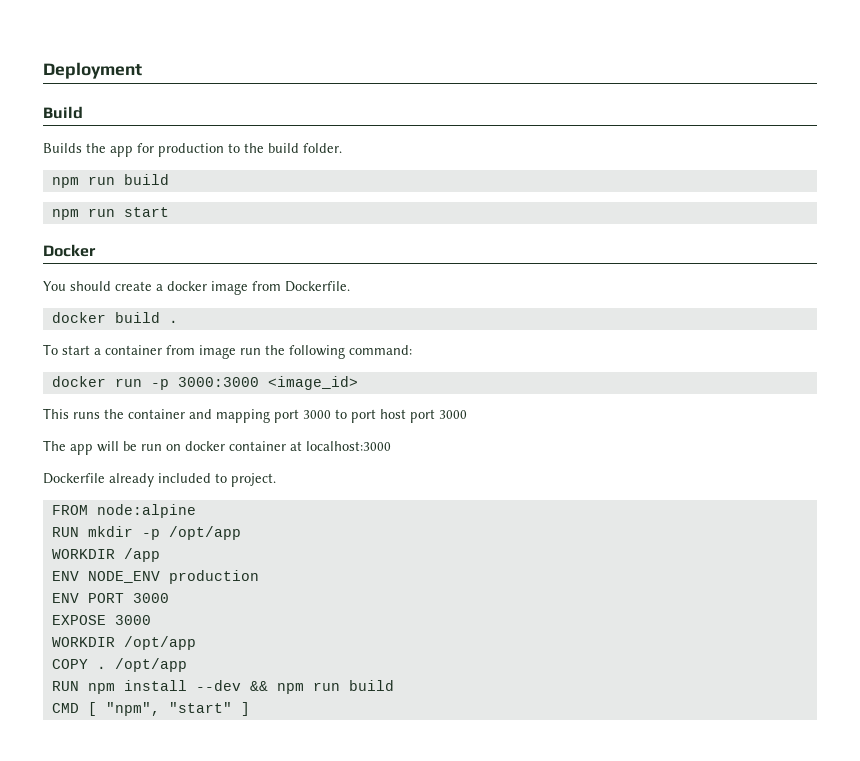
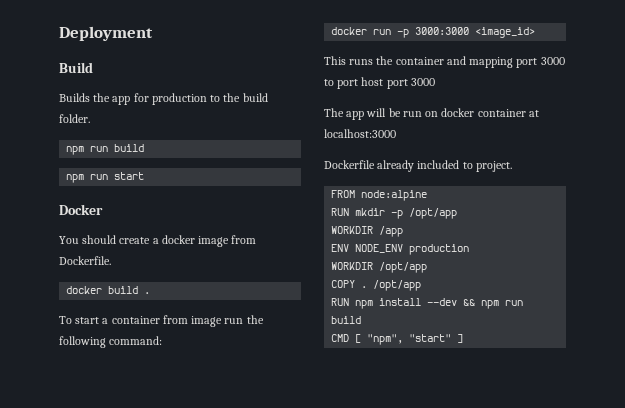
- ENV PORT 3000
- EXPOSE 3000

